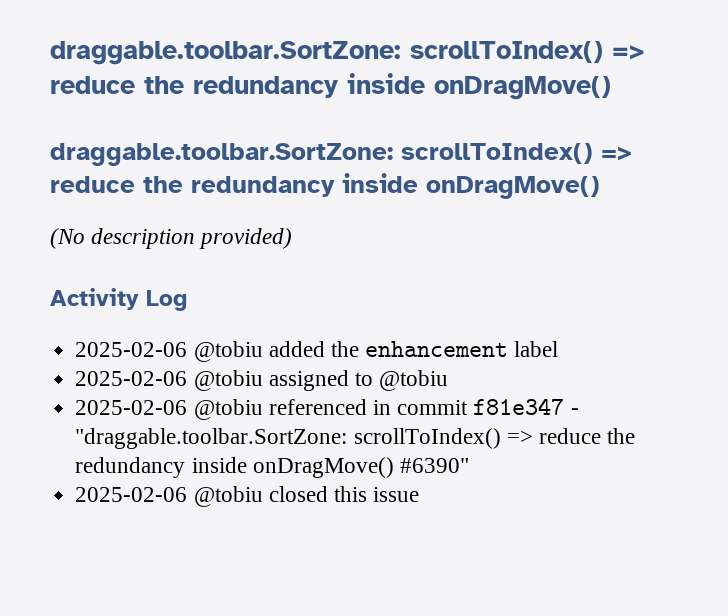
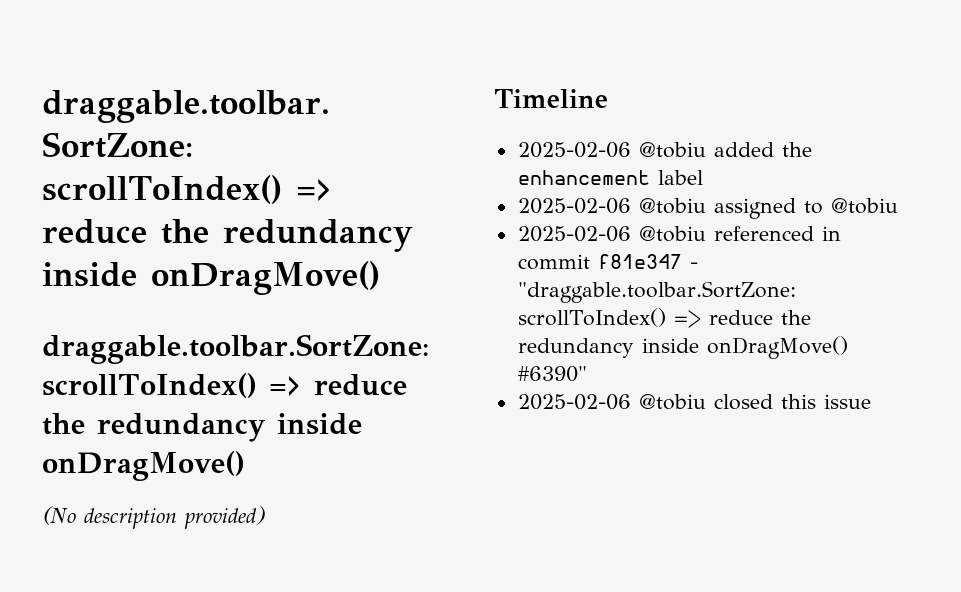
- Activity Log
+ Timeline

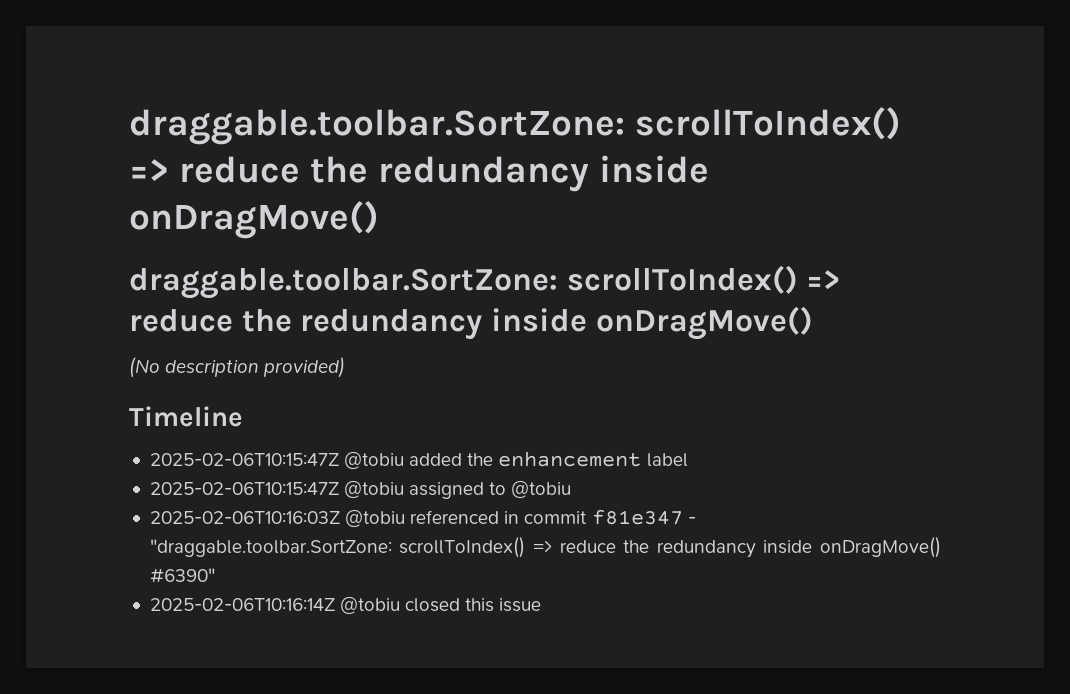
- 2025-02-06 @tobiu added the enhancement label
+ 2025-02-06T10:15:47Z @tobiu added the enhancement label
- 2025-02-06 @tobiu assigned to @tobiu
+ 2025-02-06T10:15:47Z @tobiu assigned to @tobiu
- 2025-02-06 @tobiu referenced in commit f81e347 - "draggable.toolbar.SortZone: scrollToIndex() => reduce the redundancy inside onDragMove() #6390"
+ 2025-02-06T10:16:03Z @tobiu referenced in commit f81e347 - "draggable.toolbar.SortZone: scrollToIndex() => reduce the redundancy inside onDragMove() #6390"
- 2025-02-06 @tobiu closed this issue
+ 2025-02-06T10:16:14Z @tobiu closed this issue

